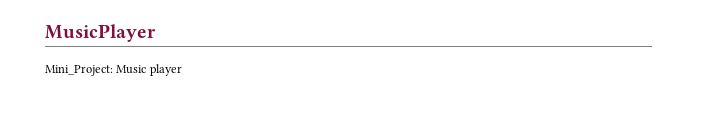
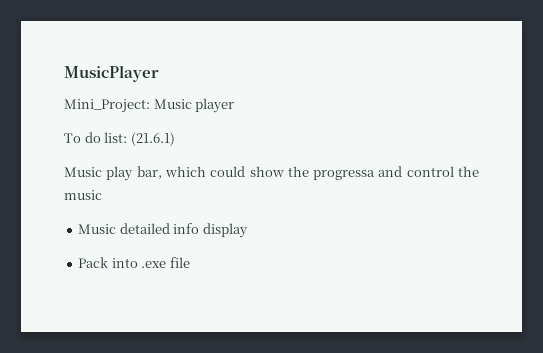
+ To do list: (21.6.1)
+ Music play bar, which could show the progressa and control the music
+ Music detailed info display
+ Pack into .exe file

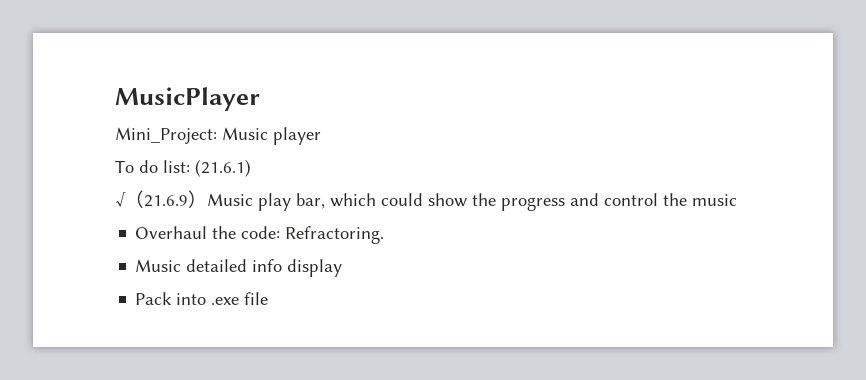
- Music play bar, which could show the progressa and control the music
+ √（21.6.9）Music play bar, which could show the progress and control the music
+ Overhaul the code: Refractoring.

